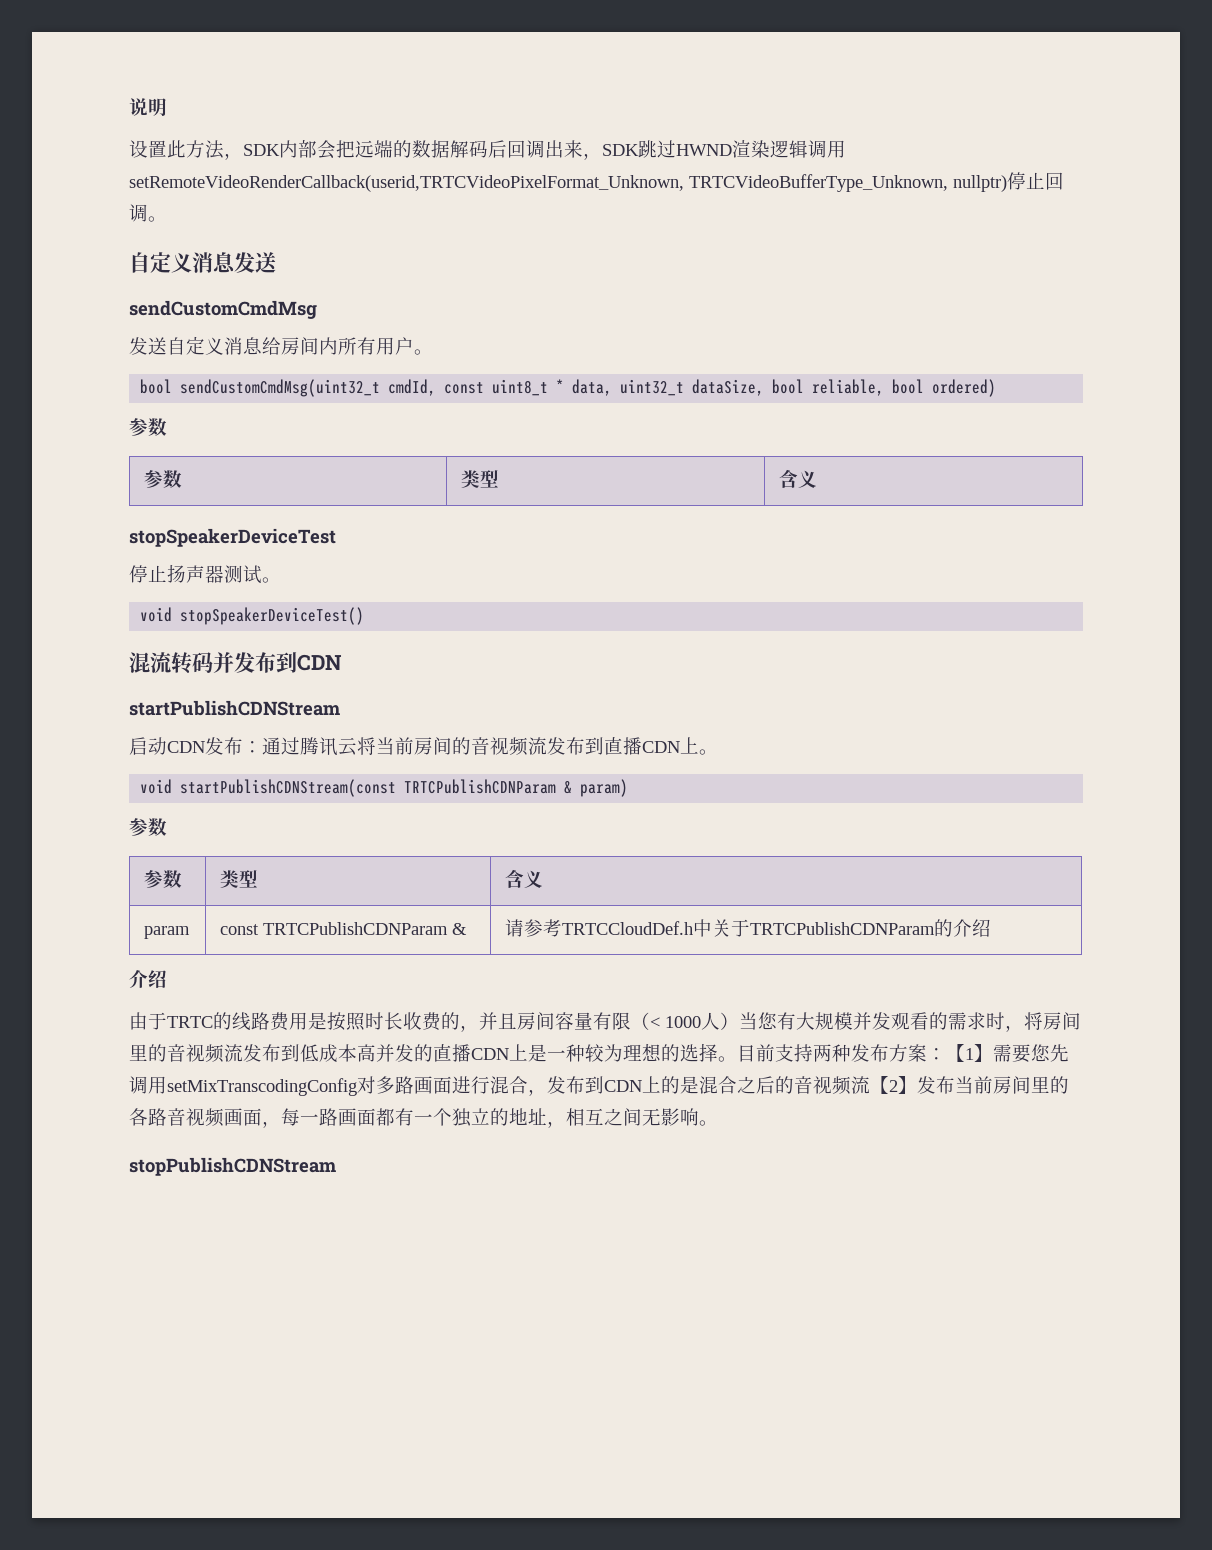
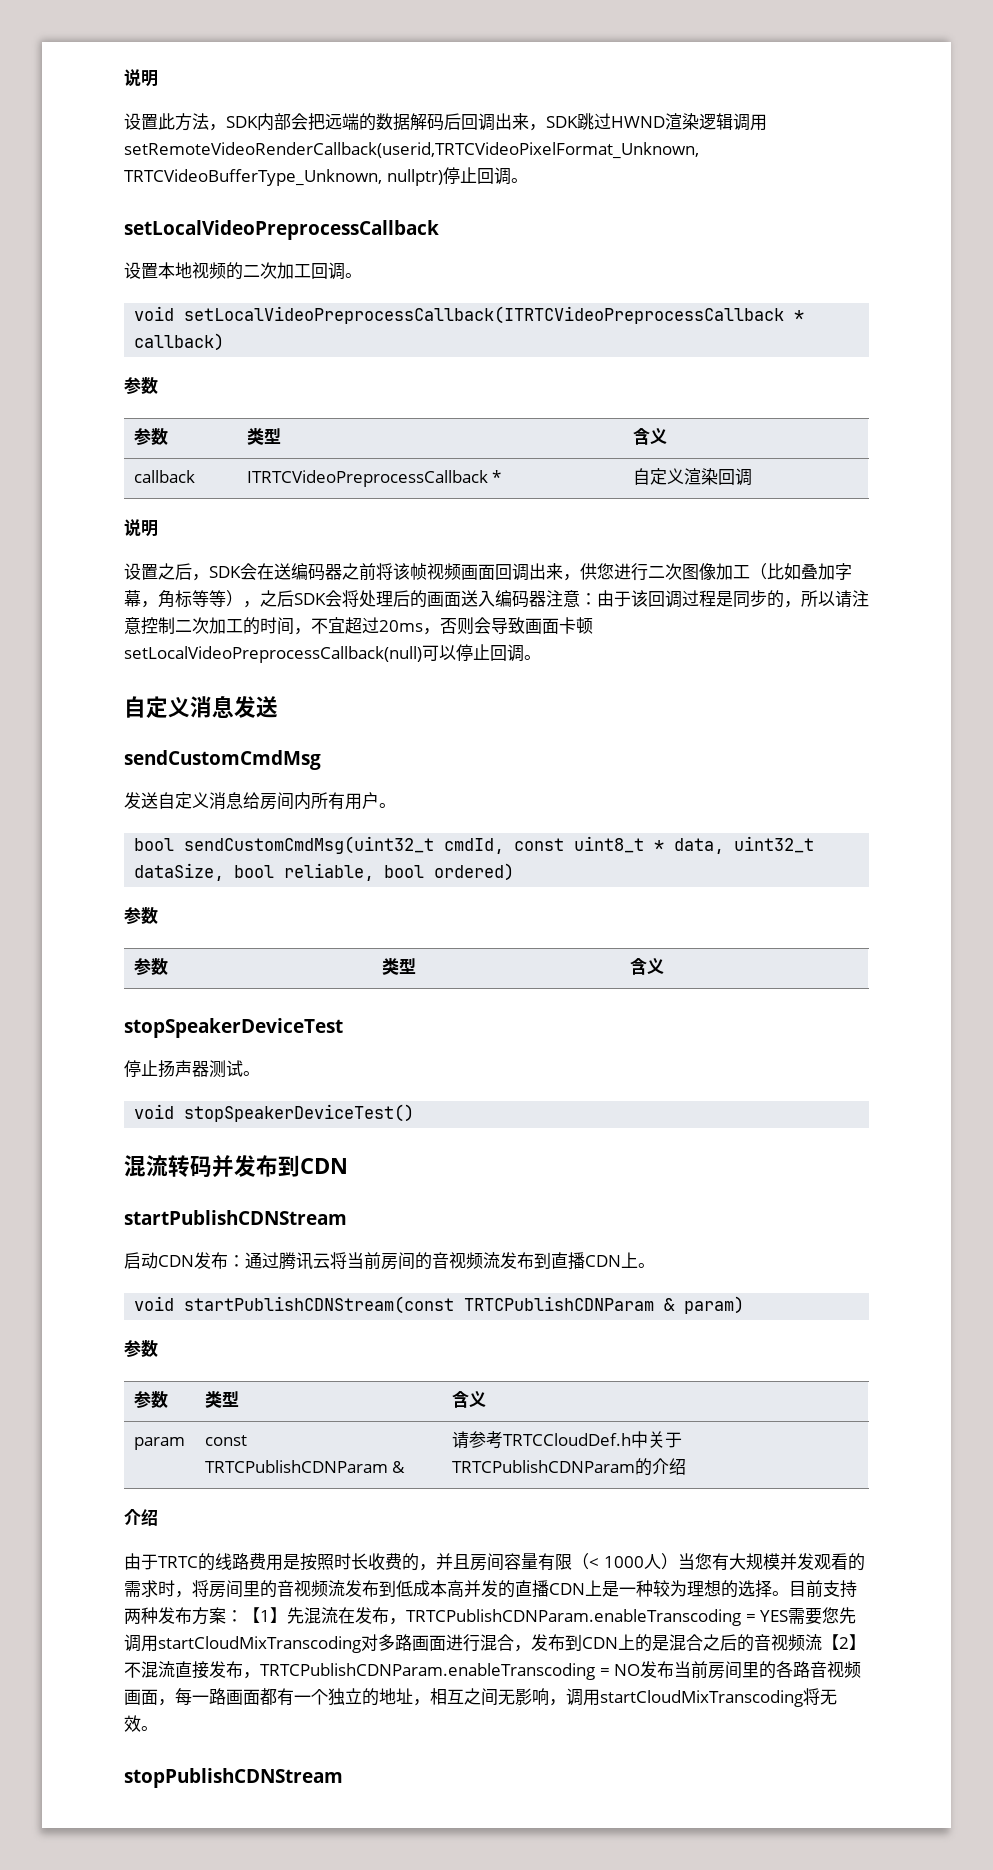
+ setLocalVideoPreprocessCallback
+ 设置本地视频的二次加工回调。
+ void setLocalVideoPreprocessCallback(ITRTCVideoPreprocessCallback * callback)
+ 参数
+ 参数 | 类型 | 含义
+ callback | ITRTCVideoPreprocessCallback * | 自定义渲染回调
+ 说明
+ 设置之后，SDK会在送编码器之前将该帧视频画面回调出来，供您进行二次图像加工（比如叠加字幕，角标等等），之后SDK会将处理后的画面送入编码器注意：由于该回调过程是同步的，所以请注意控制二次加工的时间，不宜超过20ms，否则会导致画面卡顿setLocalVideoPreprocessCallback(null)可以停止回调。
- 目前支持两种发布方案：【1】需要您先调用setMixTranscodingConfig对多路画面进行混合，发布到CDN上的是混合之后的音视频流【2】发布当前房间里的各路音视频画面，每一路画面都有一个独立的地址，相互之间无影响。
+ 目前支持两种发布方案：【1】先混流在发布，TRTCPublishCDNParam.enableTranscoding = YES需要您先调用startCloudMixTranscoding对多路画面进行混合，发布到CDN上的是混合之后的音视频流【2】不混流直接发布，TRTCPublishCDNParam.enableTranscoding = NO发布当前房间里的各路音视频画面，每一路画面都有一个独立的地址，相互之间无影响，调用startCloudMixTranscoding将无效。

